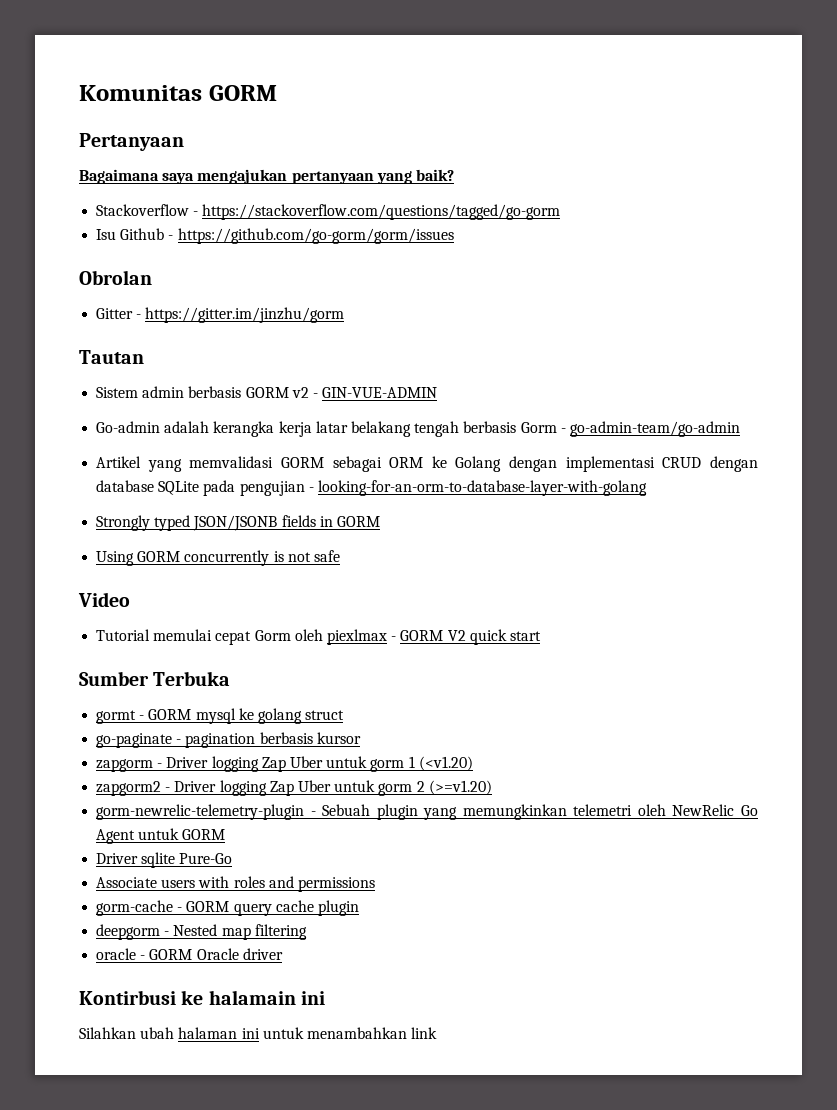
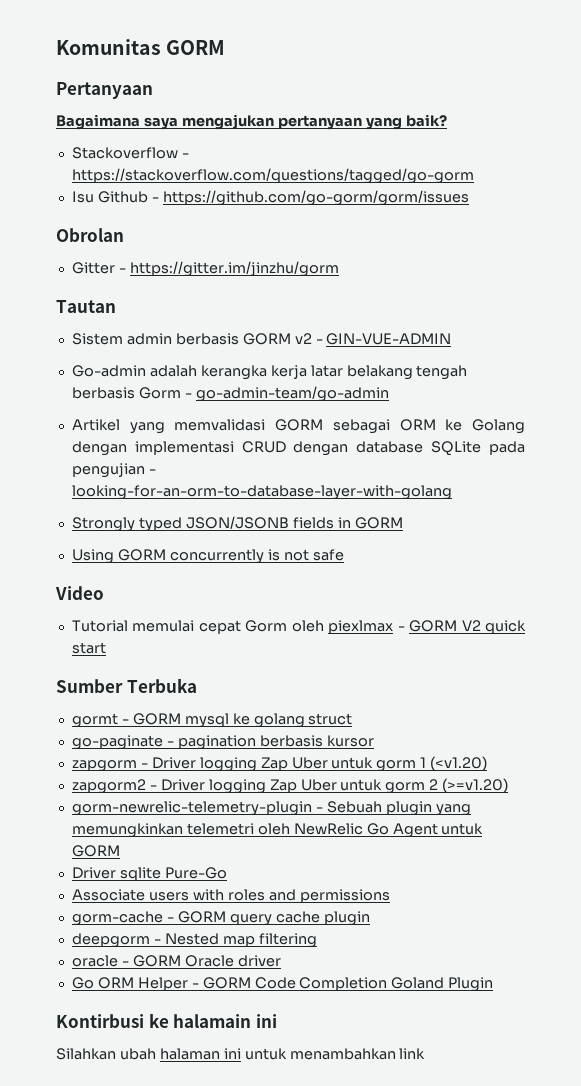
+ Go ORM Helper - GORM Code Completion Goland Plugin

